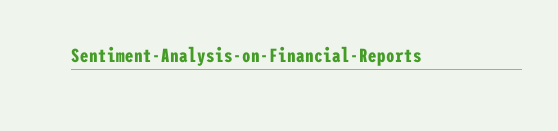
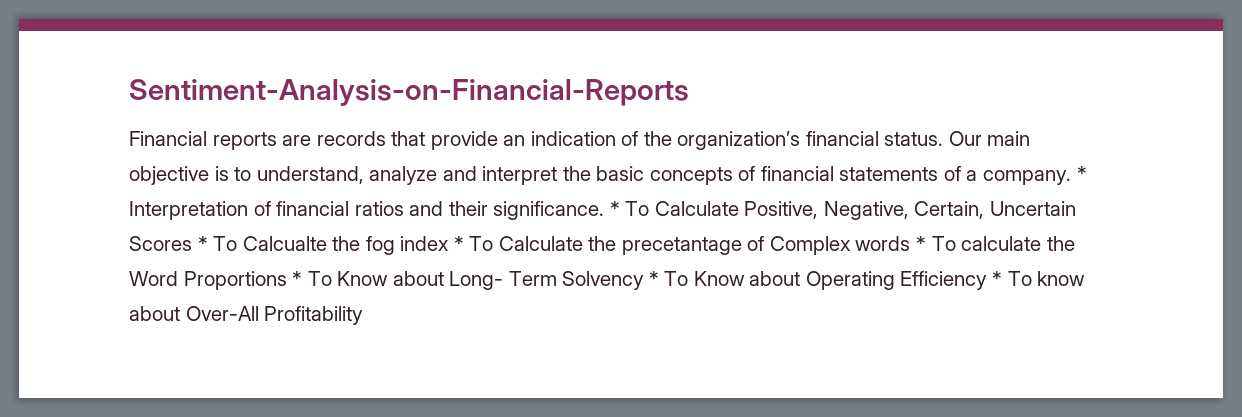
+ Financial reports are records that provide an indication of the organization’s financial status. Our main objective is to understand, analyze and interpret the basic concepts of financial statements of a company. * Interpretation of financial ratios and their significance. * To Calculate Positive, Negative, Certain, Uncertain Scores * To Calcualte the fog index * To Calculate the precetantage of Complex words * To calculate the Word Proportions * To Know about Long- Term Solvency * To Know about Operating Efficiency * To know about Over-All Profitability

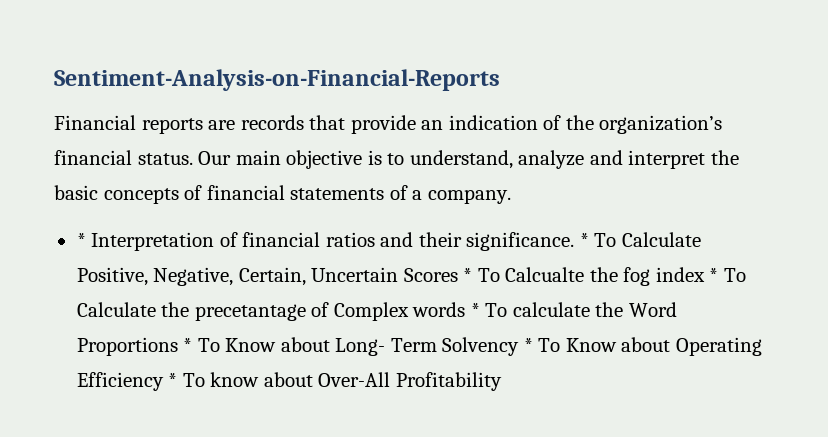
- Our main objective is to understand, analyze and interpret the basic concepts of financial statements of a company. * Interpretation of financial ratios and their significance.
+ Our main objective is to understand, analyze and interpret the basic concepts of financial statements of a company.
+ * Interpretation of financial ratios and their significance.

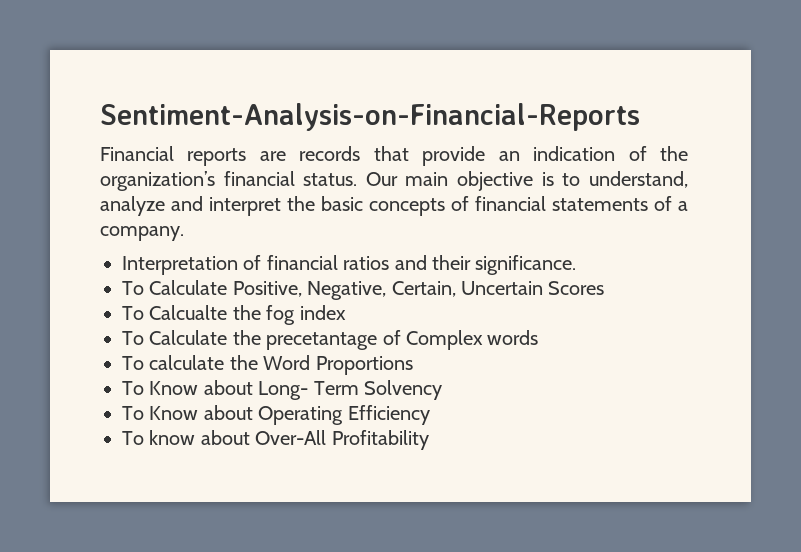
- * Interpretation of financial ratios and their significance. * To Calculate Positive, Negative, Certain, Uncertain Scores * To Calcualte the fog index * To Calculate the precetantage of Complex words * To calculate the Word Proportions * To Know about Long- Term Solvency * To Know about Operating Efficiency * To know about Over-All Profitability
+ Interpretation of financial ratios and their significance.
+ To Calculate Positive, Negative, Certain, Uncertain Scores
+ To Calcualte the fog index
+ To Calculate the precetantage of Complex words
+ To calculate the Word Proportions
+ To Know about Long- Term Solvency
+ To Know about Operating Efficiency
+ To know about Over-All Profitability

